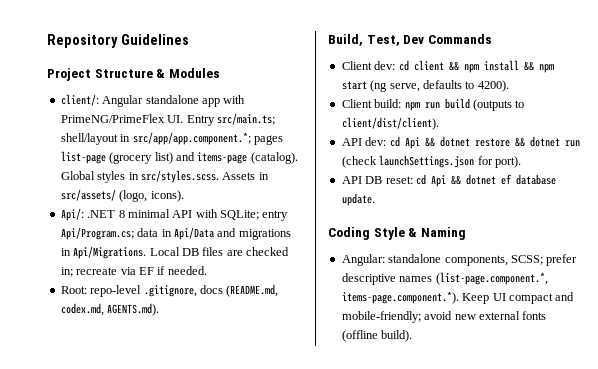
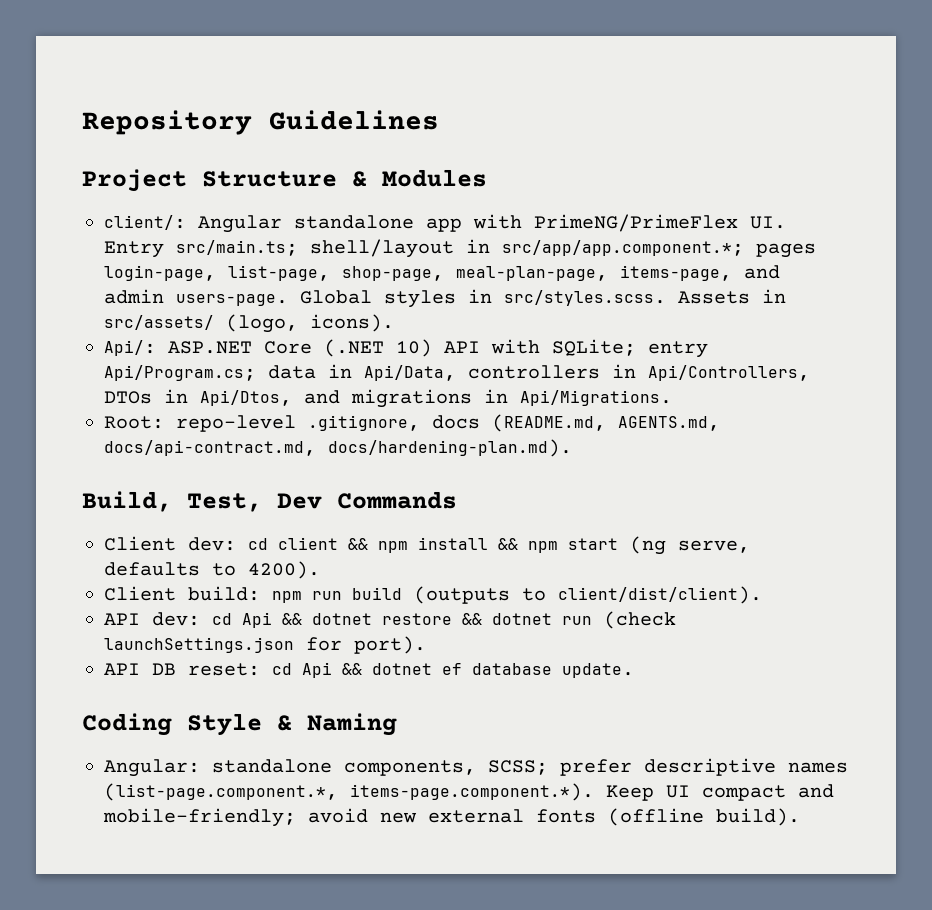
- client/: Angular standalone app with PrimeNG/PrimeFlex UI. Entry src/main.ts; shell/layout in src/app/app.component.*; pages list-page (grocery list) and items-page (catalog).
+ client/: Angular standalone app with PrimeNG/PrimeFlex UI. Entry src/main.ts; shell/layout in src/app/app.component.*; pages login-page, list-page, shop-page, meal-plan-page, items-page, and admin users-page.
- Api/: .NET 8 minimal API with SQLite; entry Api/Program.cs; data in Api/Data and migrations in Api/Migrations. Local DB files are checked in; recreate via EF if needed.
+ Api/: ASP.NET Core (.NET 10) API with SQLite; entry Api/Program.cs; data in Api/Data, controllers in Api/Controllers, DTOs in Api/Dtos, and migrations in Api/Migrations.
- Root: repo-level .gitignore, docs (README.md, codex.md, AGENTS.md).
+ Root: repo-level .gitignore, docs (README.md, AGENTS.md, docs/api-contract.md, docs/hardening-plan.md).

